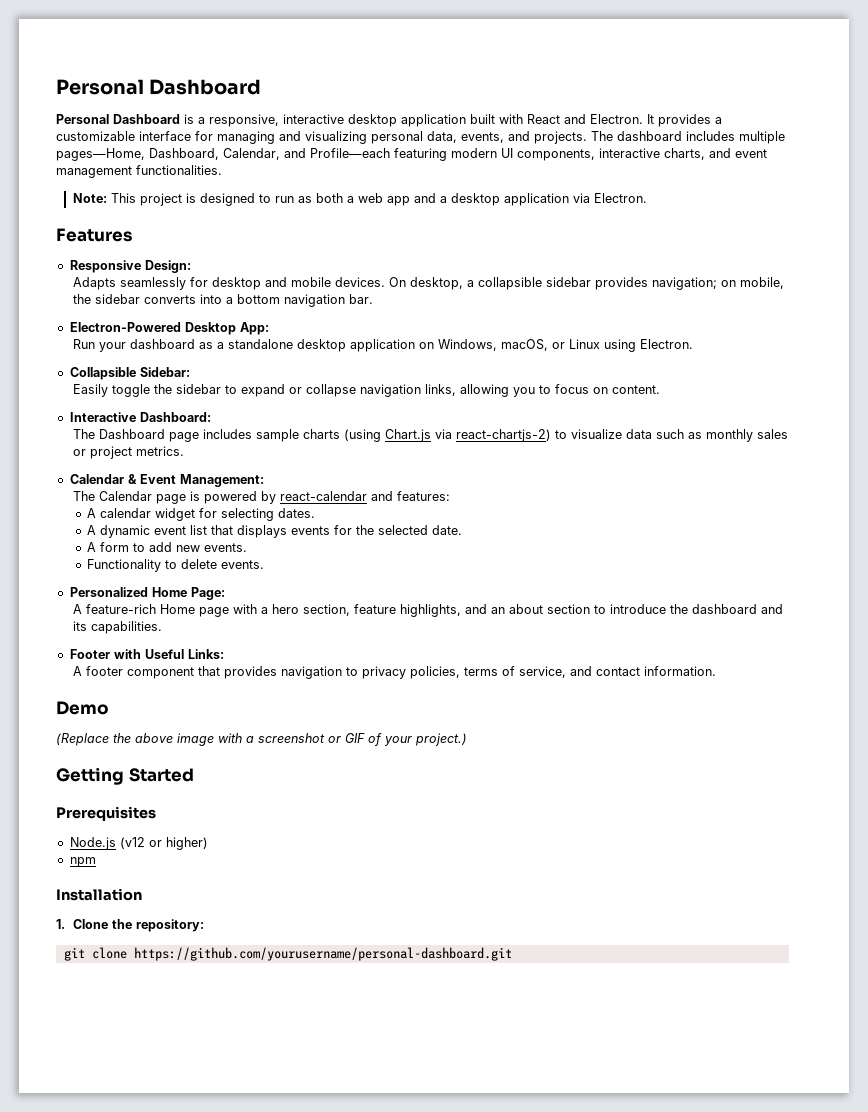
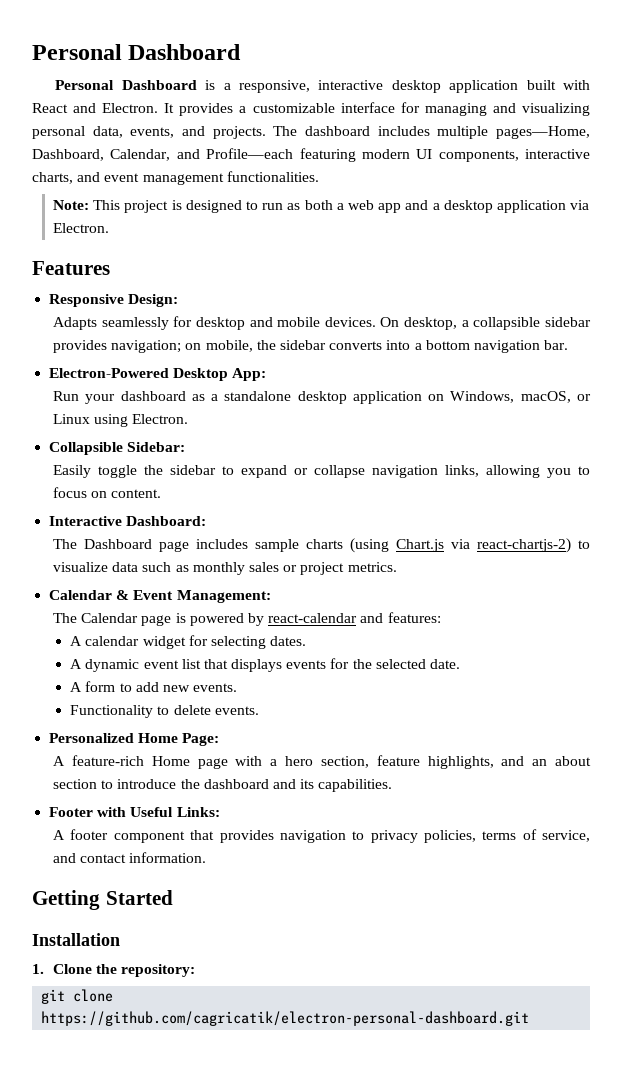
- Demo
- (Replace the above image with a screenshot or GIF of your project.)
  Getting Started
- Prerequisites
- Node.js (v12 or higher)
- npm
- git clone https://github.com/yourusername/personal-dashboard.git
+ git clone https://github.com/cagricatik/electron-personal-dashboard.git

